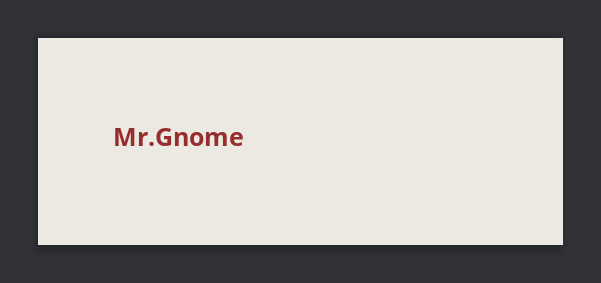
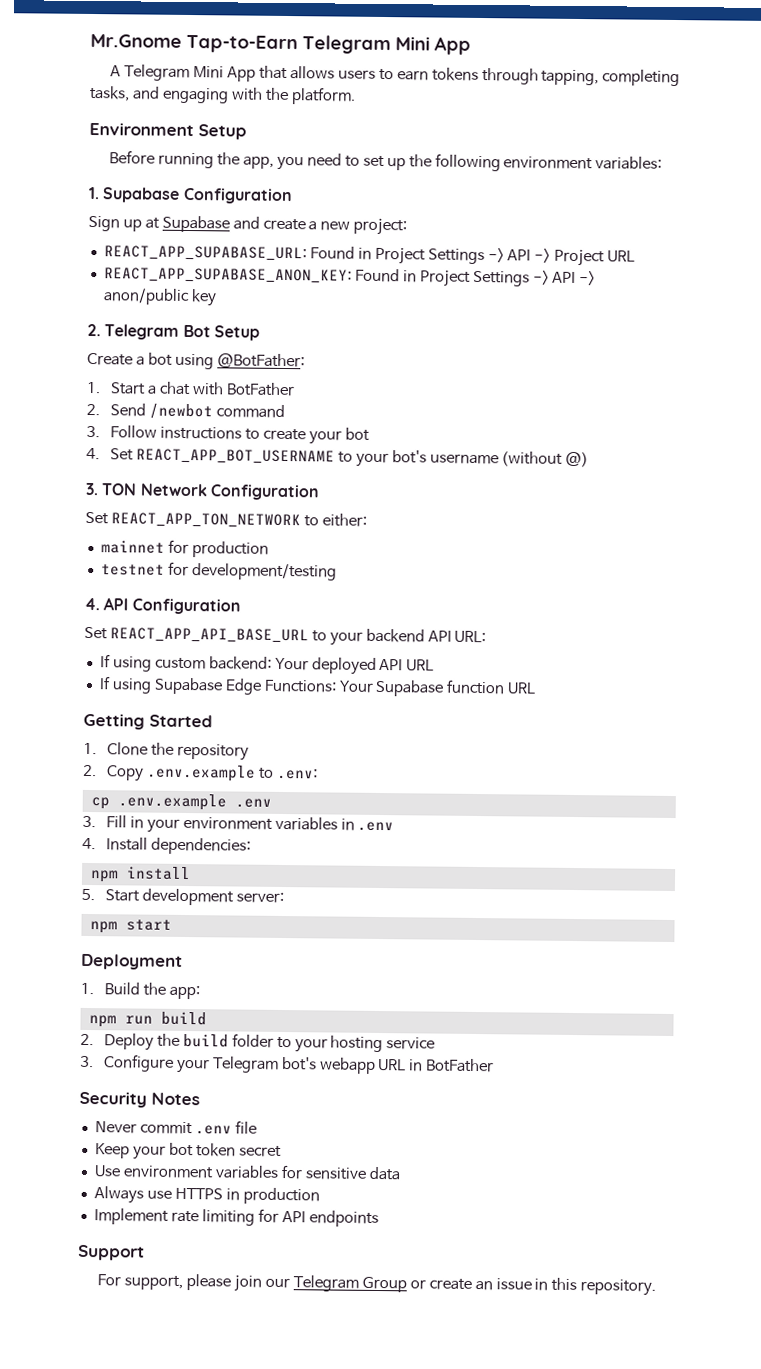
- Mr.Gnome
+ Mr.Gnome Tap-to-Earn Telegram Mini App
+ A Telegram Mini App that allows users to earn tokens through tapping, completing tasks, and engaging with the platform.
+ Environment Setup
+ Before running the app, you need to set up the following environment variables:
+ 1. Supabase Configuration
+ Sign up at Supabase and create a new project:
+ REACT_APP_SUPABASE_URL: Found in Project Settings -> API -> Project URL
+ REACT_APP_SUPABASE_ANON_KEY: Found in Project Settings -> API -> anon/public key
+ 2. Telegram Bot Setup
+ Create a bot using @BotFather:
+ 1. Start a chat with BotFather
+ 2. Send /newbot command
+ 3. Follow instructions to create your bot
+ 4. Set REACT_APP_BOT_USERNAME to your bot's username (without @)
+ 3. TON Network Configuration
+ Set REACT_APP_TON_NETWORK to either:
+ mainnet for production
+ testnet for development/testing
+ 4. API Configuration
+ Set REACT_APP_API_BASE_URL to your backend API URL:
+ If using custom backend: Your deployed API URL
+ If using Supabase Edge Functions: Your Supabase function URL
+ Getting Started
+ 1. Clone the repository
+ 2. Copy .env.example to .env:
+ cp .env.example .env
+ 3. Fill in your environment variables in .env
+ 4. Install dependencies:
+ npm install
+ 5. Start development server:
+ npm start
+ Deployment
+ 1. Build the app:
+ npm run build
+ 2. Deploy the build folder to your hosting service
+ 3. Configure your Telegram bot's webapp URL in BotFather
+ Security Notes
+ Never commit .env file
+ Keep your bot token secret
+ Use environment variables for sensitive data
+ Always use HTTPS in production
+ Implement rate limiting for API endpoints
+ Support
+ For support, please join our Telegram Group or create an issue in this repository.

